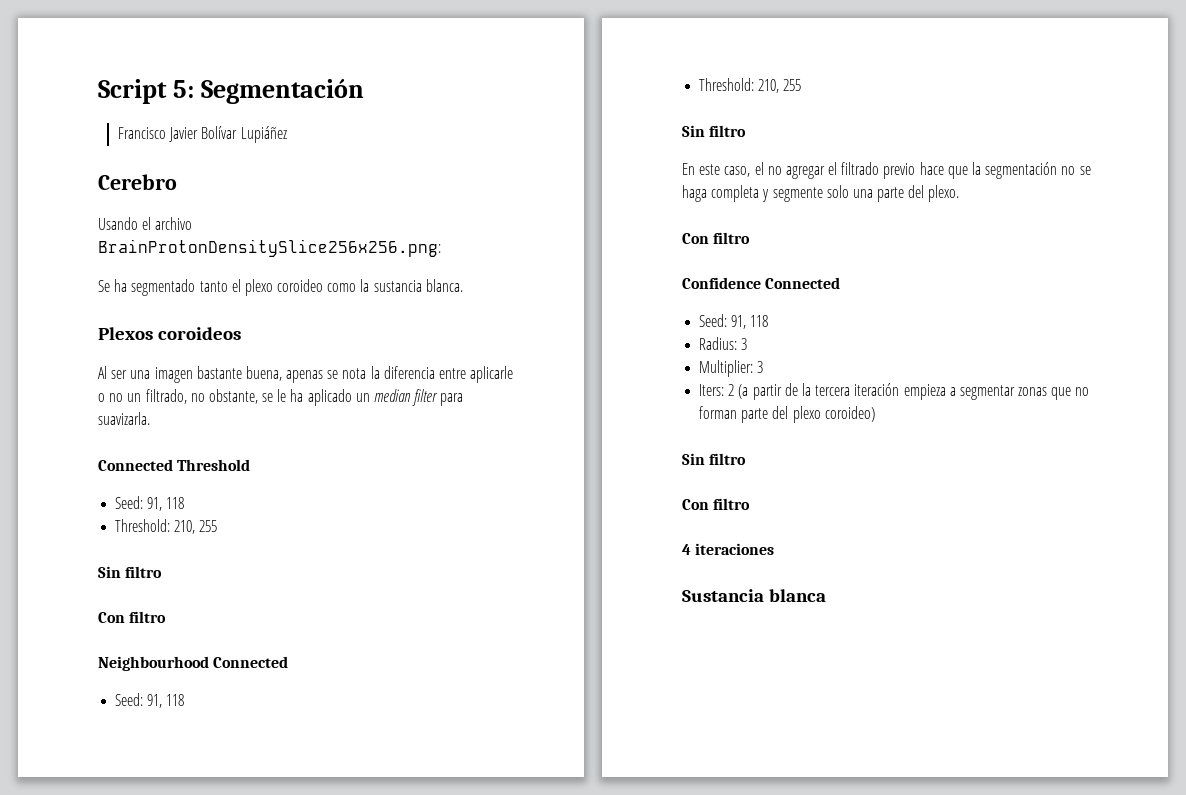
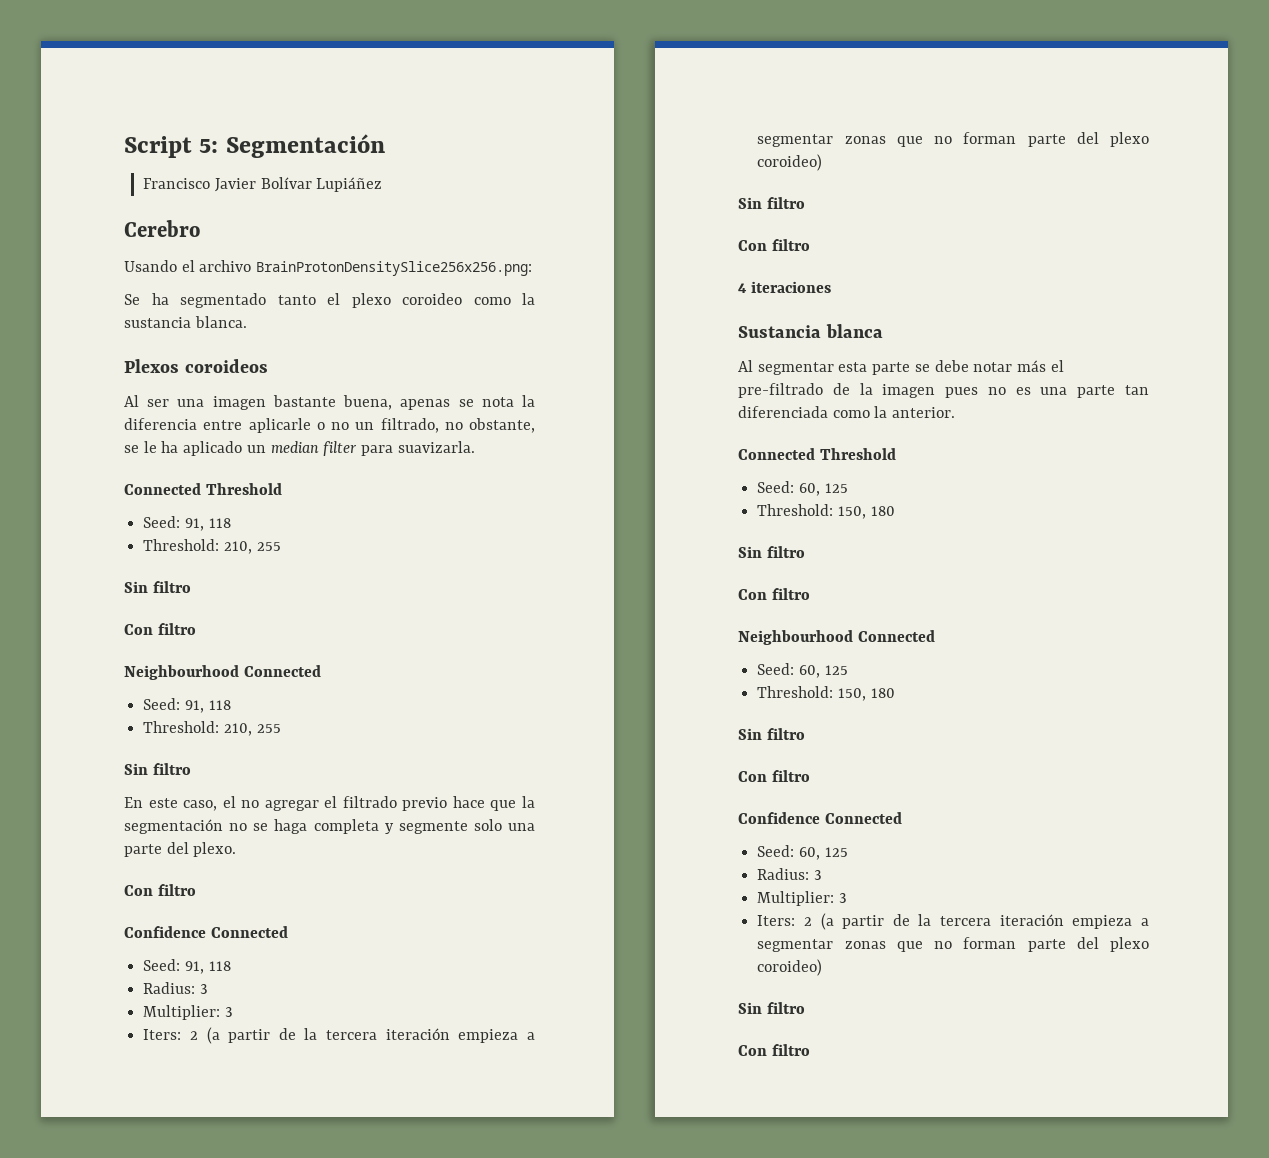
+ Al segmentar esta parte se debe notar más el pre-filtrado de la imagen pues no es una parte tan diferenciada como la anterior.
+ Connected Threshold
+ Seed: 60, 125
+ Threshold: 150, 180
+ Sin filtro
+ Con filtro
+ Neighbourhood Connected
+ Seed: 60, 125
+ Threshold: 150, 180
+ Sin filtro
+ Con filtro
+ Confidence Connected
+ Seed: 60, 125
+ Radius: 3
+ Multiplier: 3
+ Iters: 2 (a partir de la tercera iteración empieza a segmentar zonas que no forman parte del plexo coroideo)
+ Sin filtro
+ Con filtro

